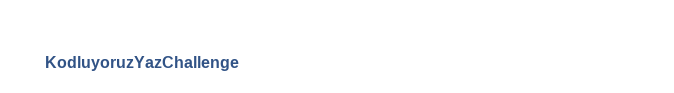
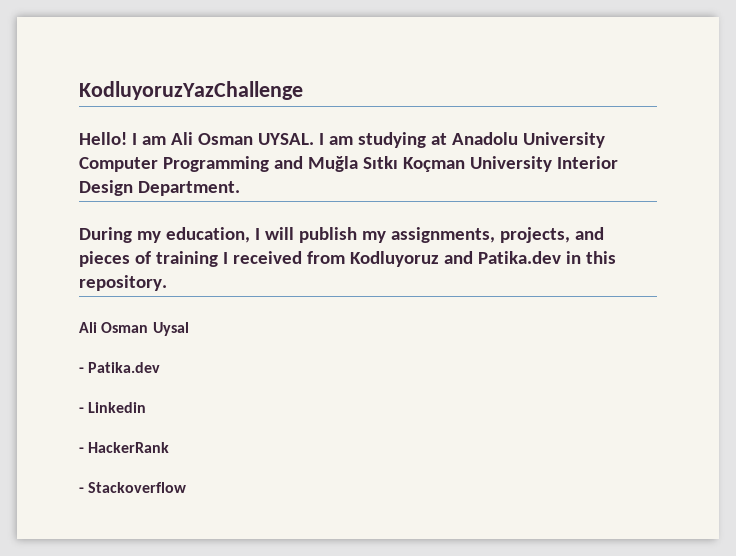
+ Hello! I am Ali Osman UYSAL. I am studying at Anadolu University Computer Programming and Muğla Sıtkı Koçman University Interior Design Department.
+ During my education, I will publish my assignments, projects, and pieces of training I received from Kodluyoruz and Patika.dev in this repository.
+ Ali Osman Uysal
+ - Patika.dev
+ - Linkedin
+ - HackerRank
+ - Stackoverflow

